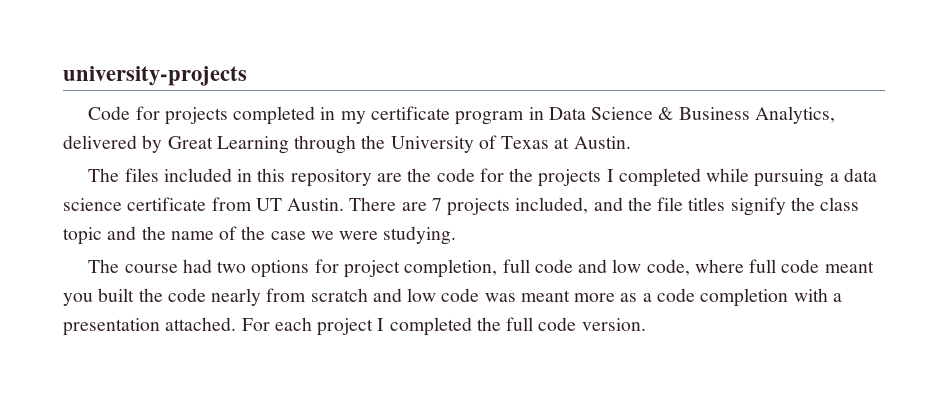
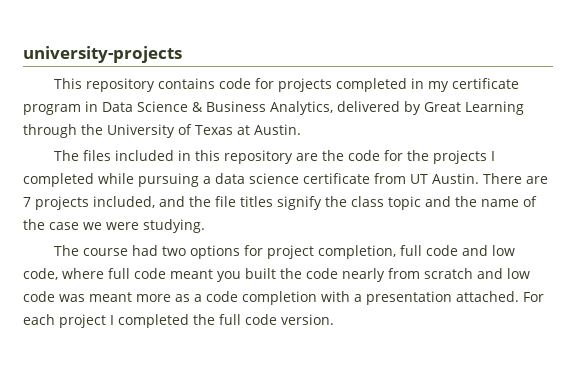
- Code for projects completed in my certificate program in Data Science & Business Analytics, delivered by Great Learning through the University of Texas at Austin.
+ This repository contains code for projects completed in my certificate program in Data Science & Business Analytics, delivered by Great Learning through the University of Texas at Austin.

